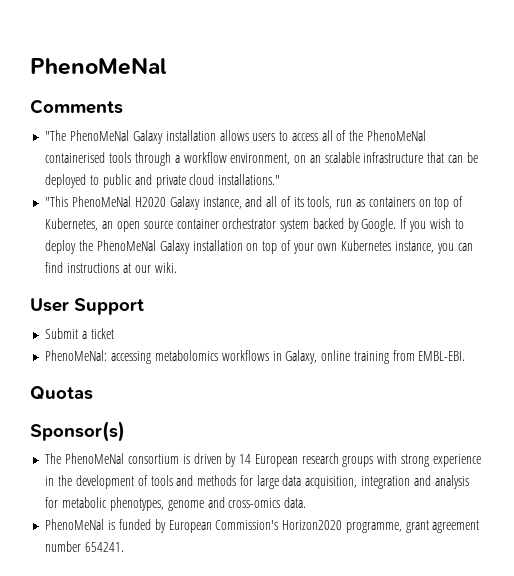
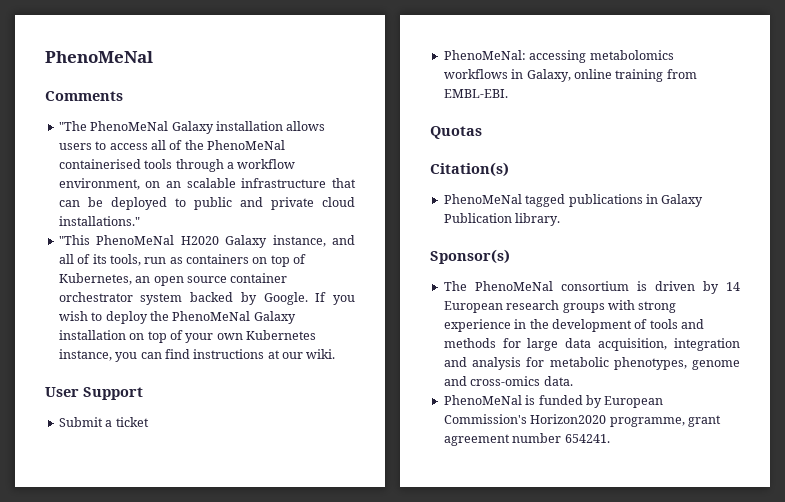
+ Citation(s)
+ PhenoMeNal tagged publications in Galaxy Publication library.

